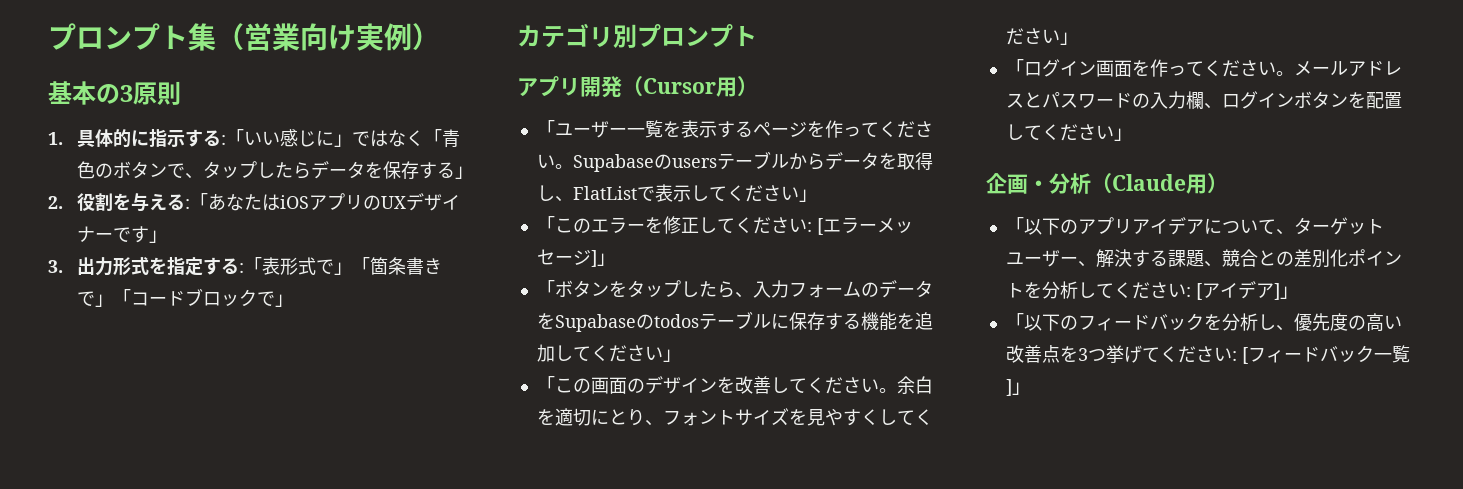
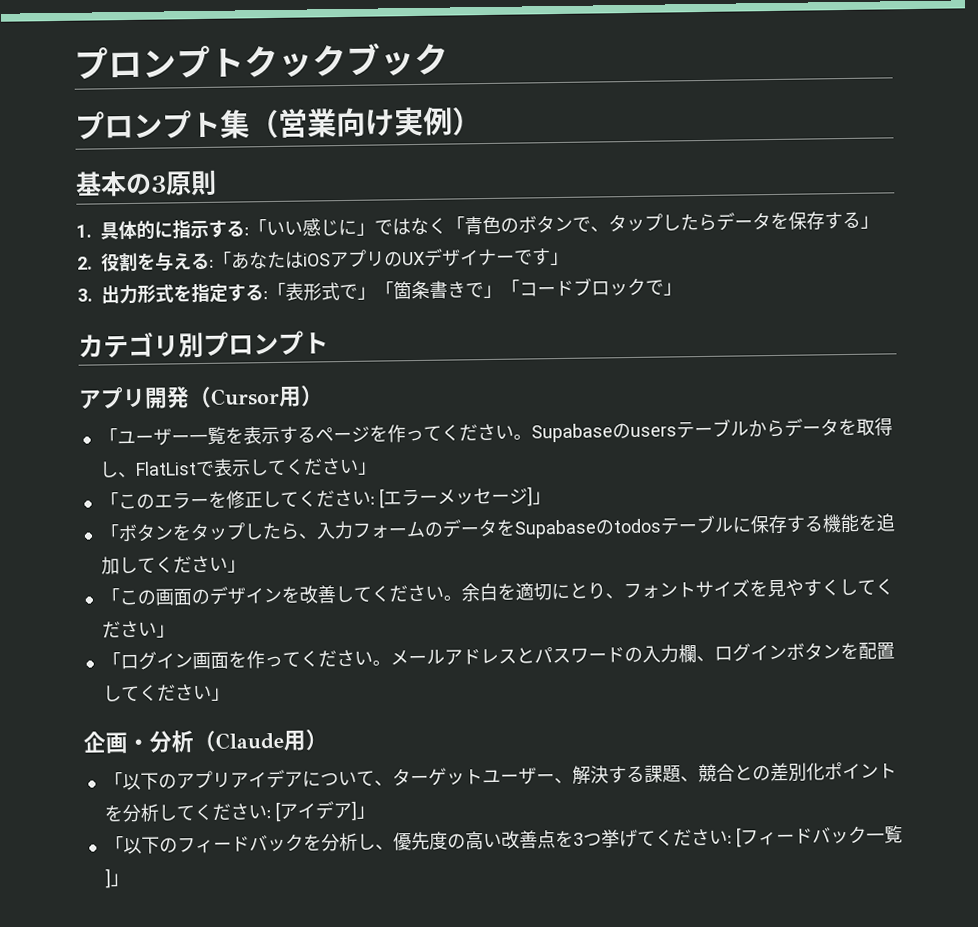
+ プロンプトクックブック

